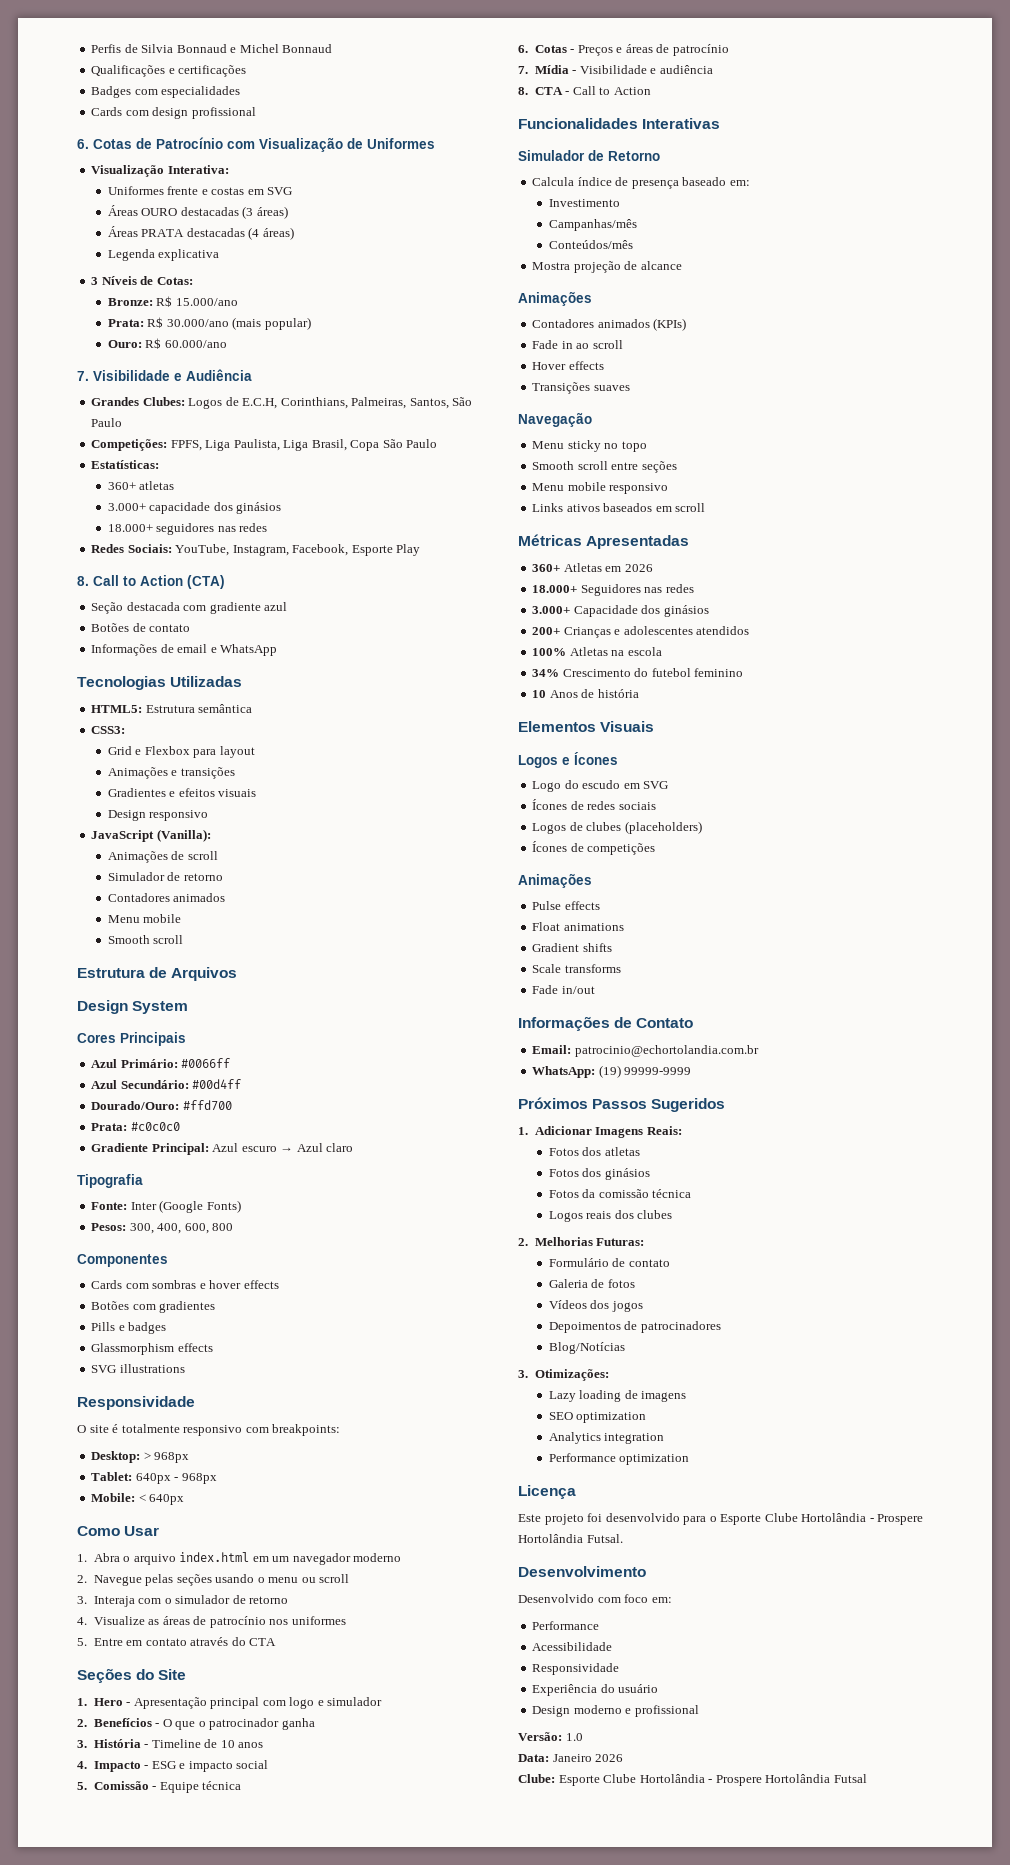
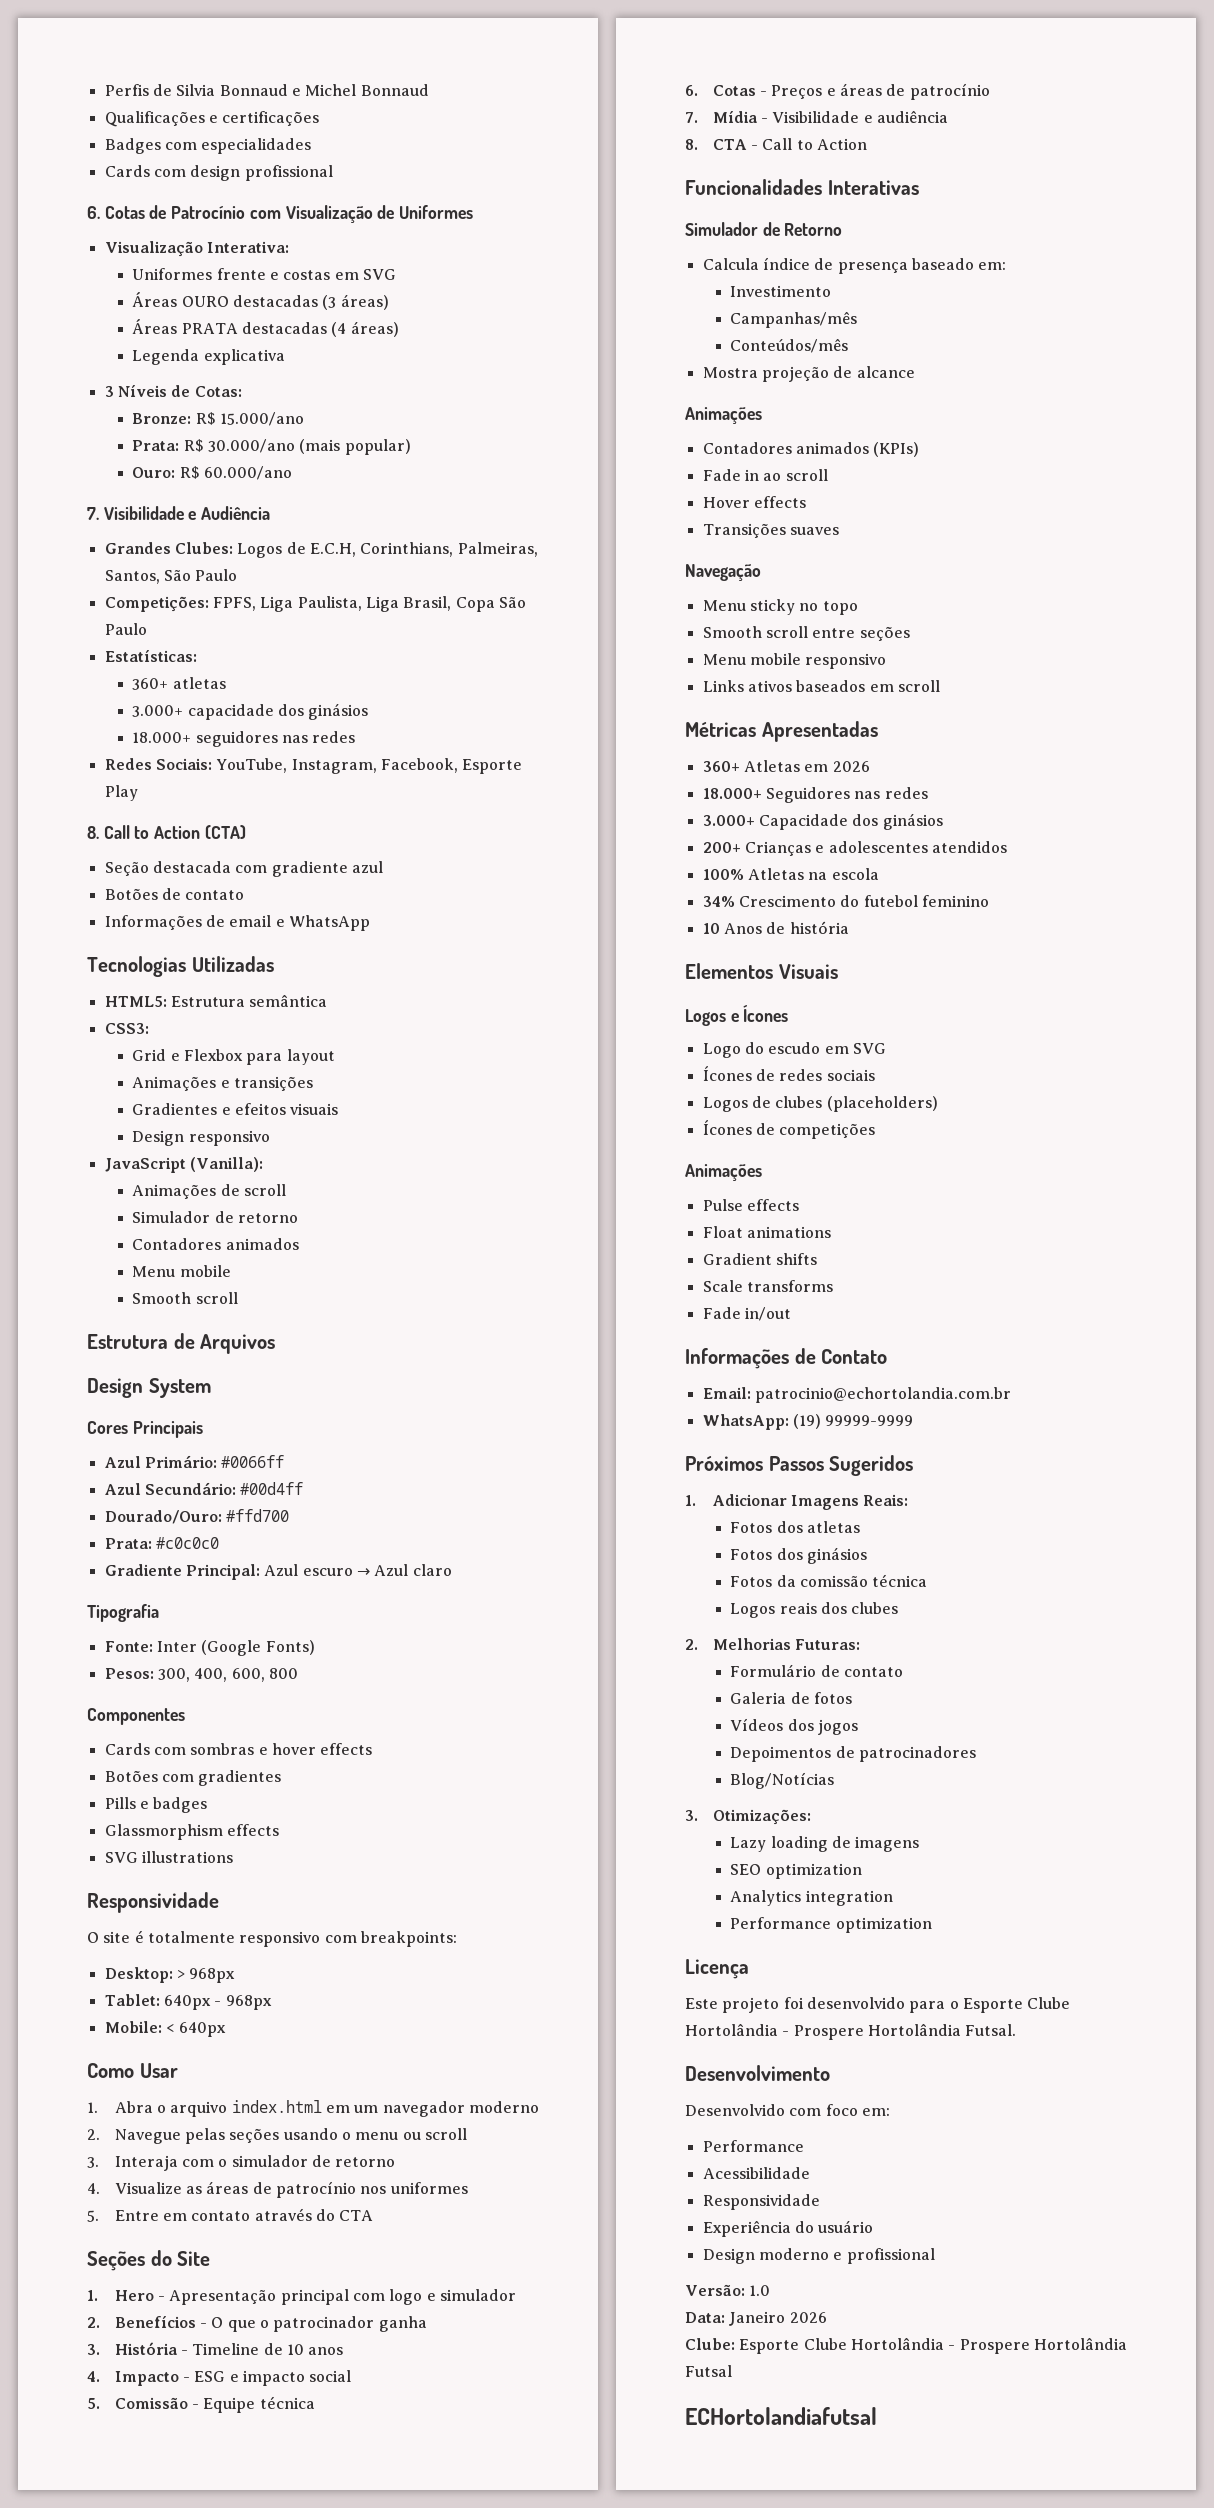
+ ECHortolandiafutsal

